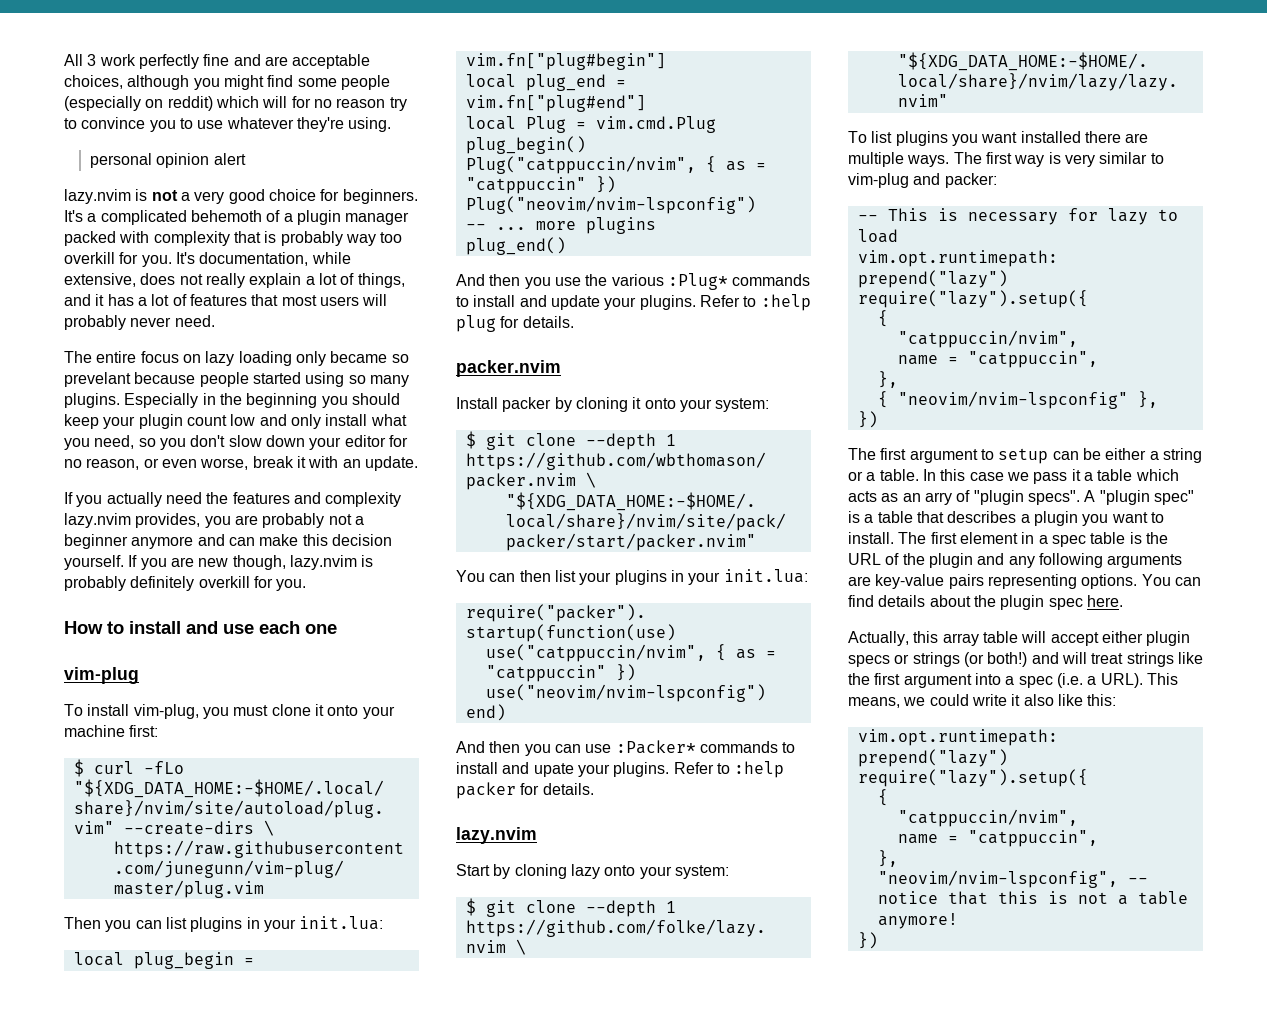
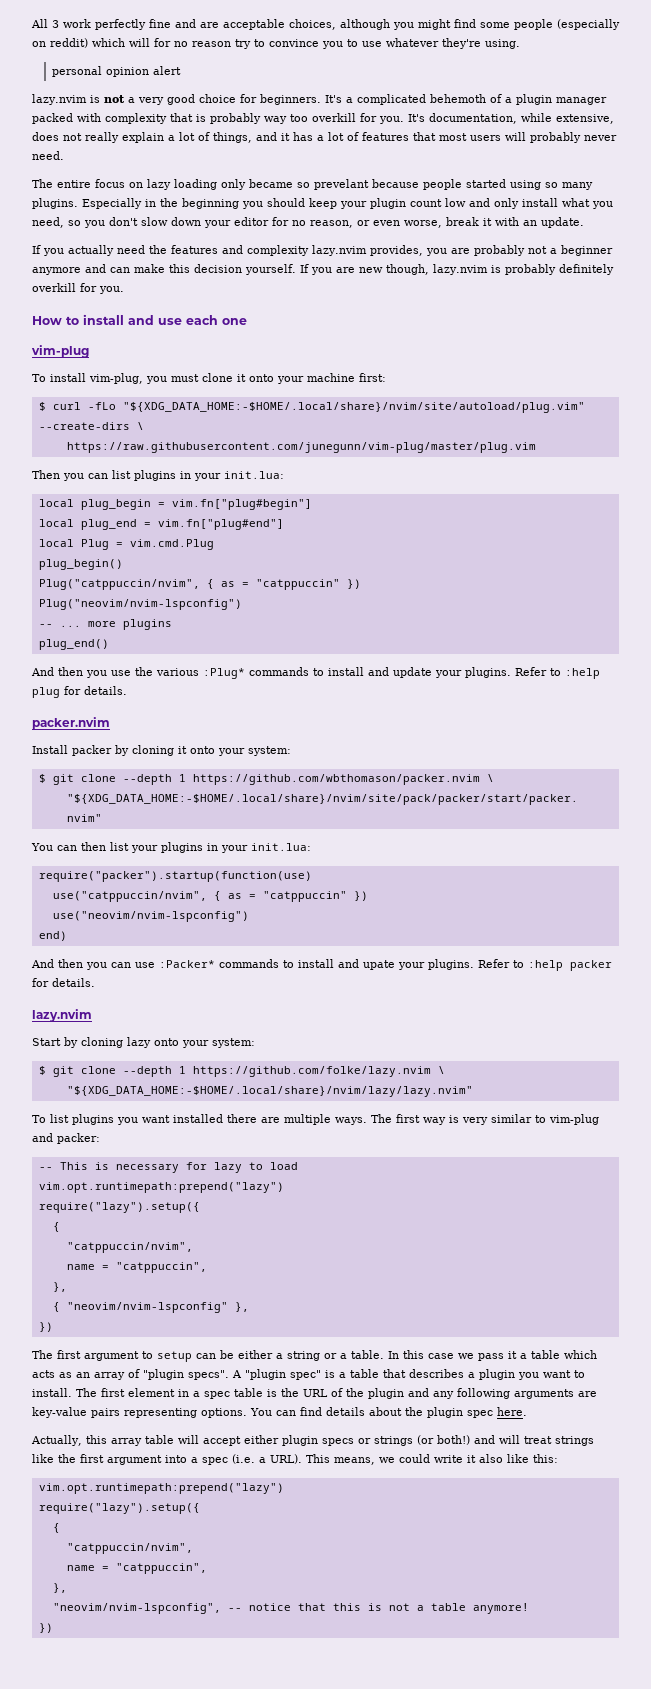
- In this case we pass it a table which acts as an arry of "plugin specs".
+ In this case we pass it a table which acts as an array of "plugin specs".

